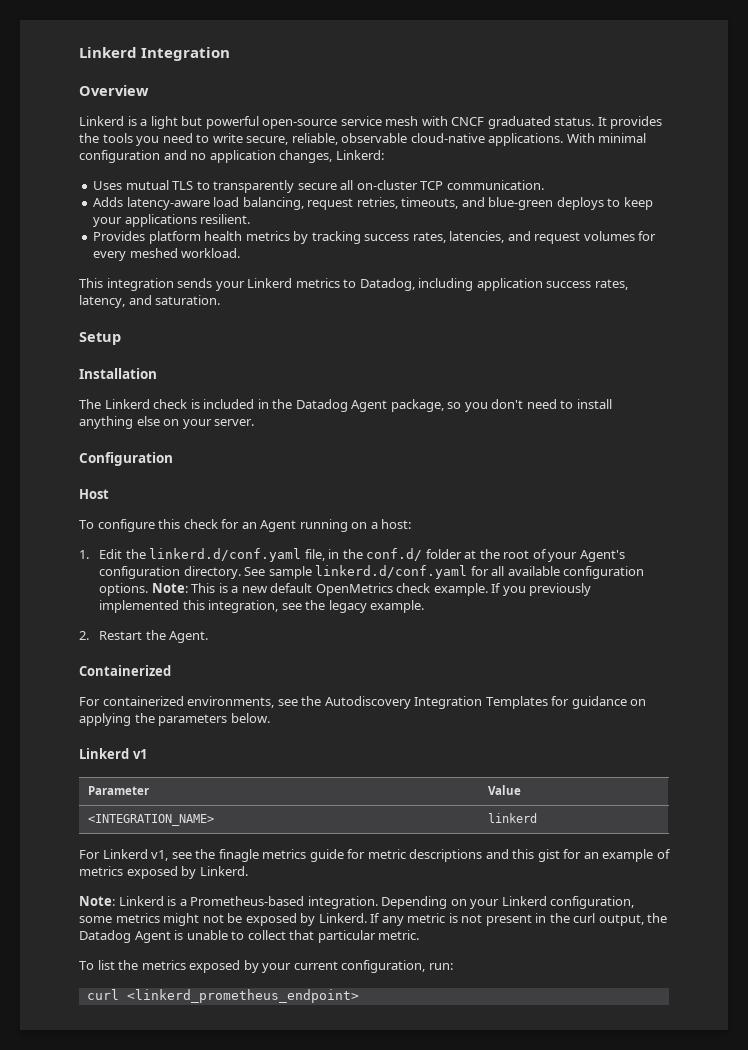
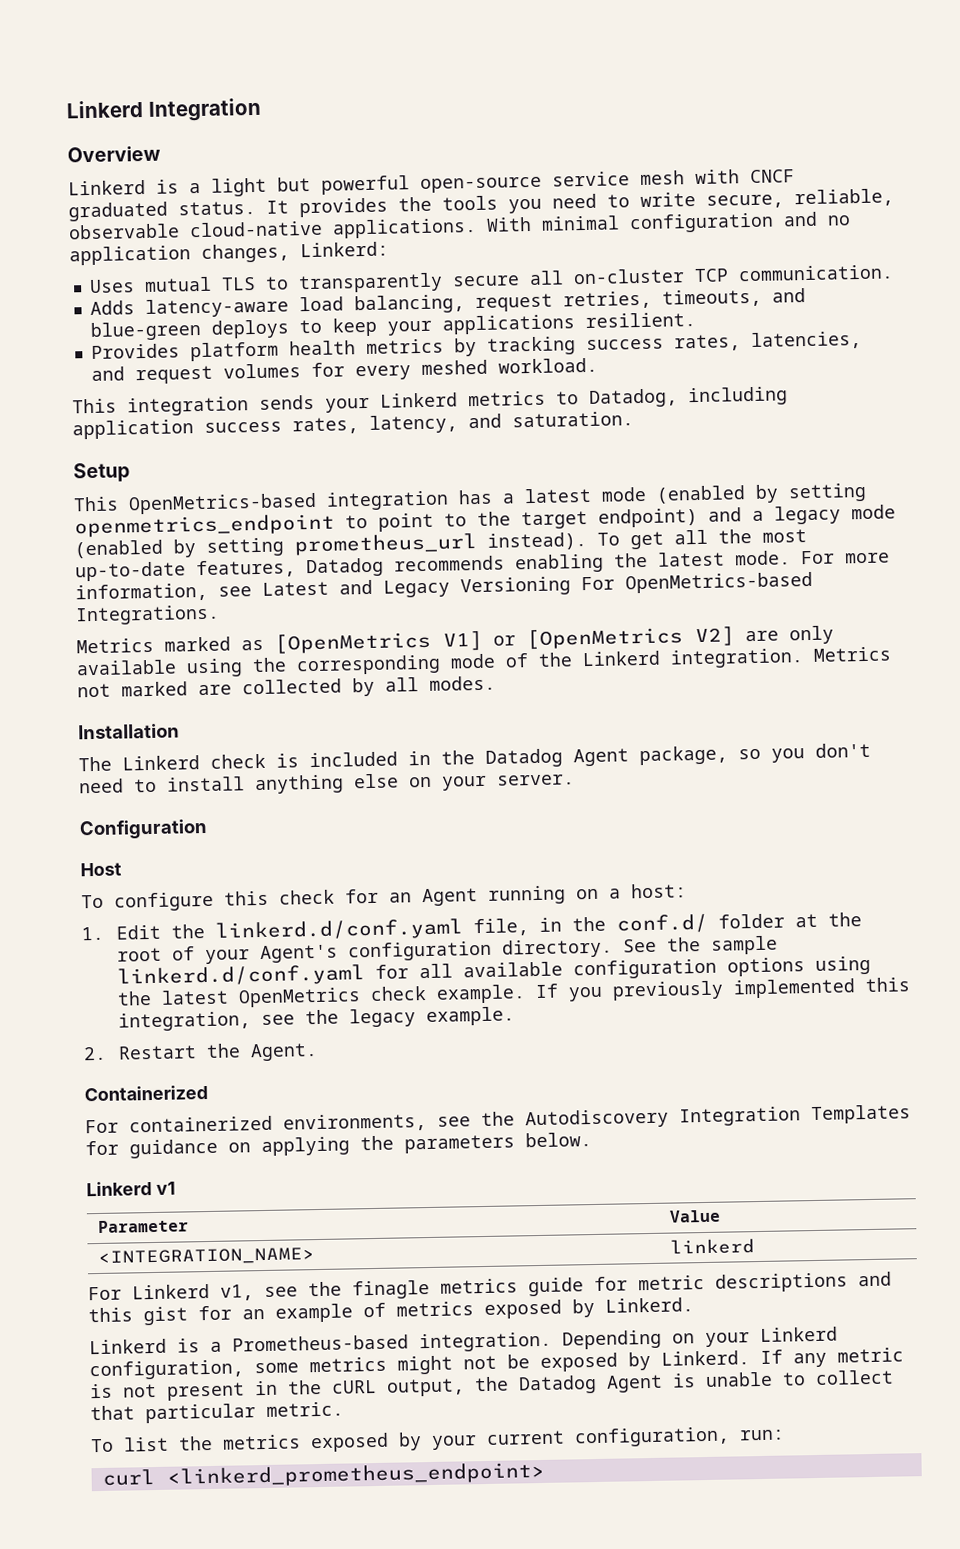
+ This OpenMetrics-based integration has a latest mode (enabled by setting openmetrics_endpoint to point to the target endpoint) and a legacy mode (enabled by setting prometheus_url instead). To get all the most up-to-date features, Datadog recommends enabling the latest mode. For more information, see Latest and Legacy Versioning For OpenMetrics-based Integrations.
+ Metrics marked as [OpenMetrics V1] or [OpenMetrics V2] are only available using the corresponding mode of the Linkerd integration. Metrics not marked are collected by all modes.
- See sample linkerd.d/conf.yaml for all available configuration options. Note: This is a new default OpenMetrics check example.
+ See the sample linkerd.d/conf.yaml for all available configuration options using the latest OpenMetrics check example.
- Note: Linkerd is a Prometheus-based integration.
+ Linkerd is a Prometheus-based integration.
- If any metric is not present in the curl output, the Datadog Agent is unable to collect that particular metric.
+ If any metric is not present in the cURL output, the Datadog Agent is unable to collect that particular metric.

